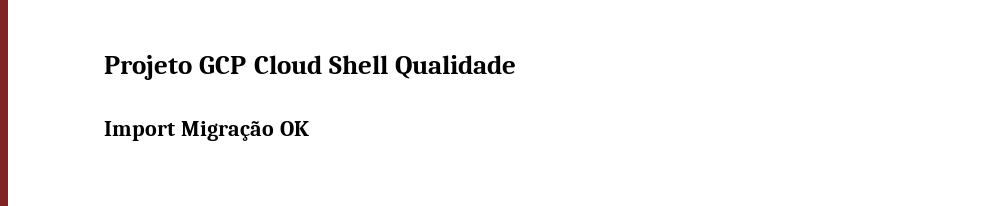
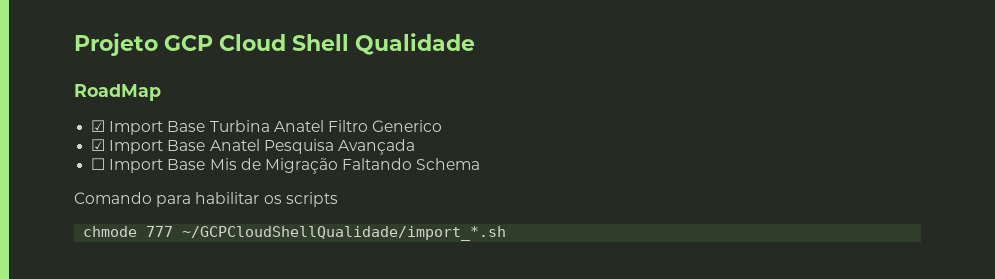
- Import Migração OK
+ RoadMap
+ ☑ Import Base Turbina Anatel Filtro Generico
+ ☑ Import Base Anatel Pesquisa Avançada
+ ☐ Import Base Mis de Migração Faltando Schema
+ Comando para habilitar os scripts
+ chmode 777 ~/GCPCloudShellQualidade/import_*.sh

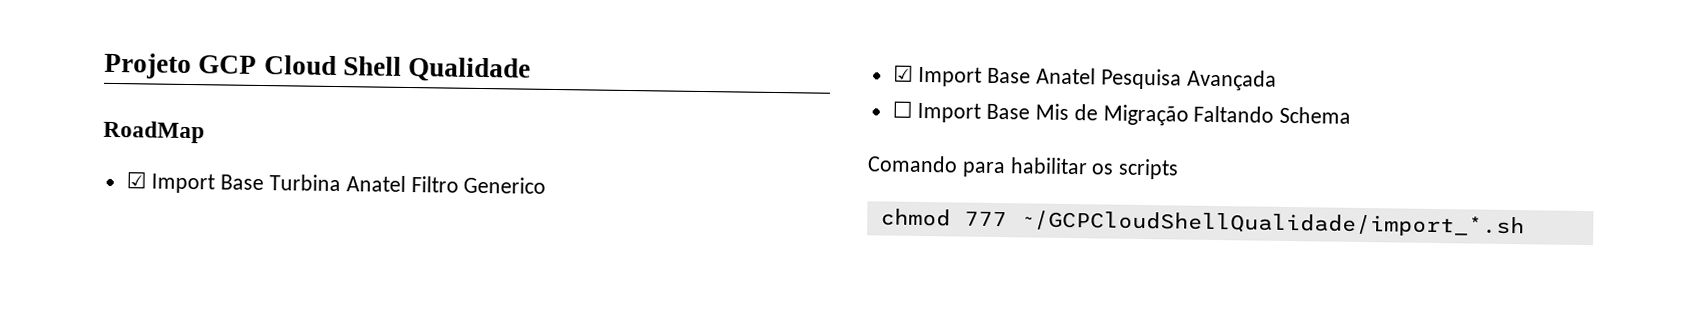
- chmode 777 ~/GCPCloudShellQualidade/import_*.sh
+ chmod 777 ~/GCPCloudShellQualidade/import_*.sh

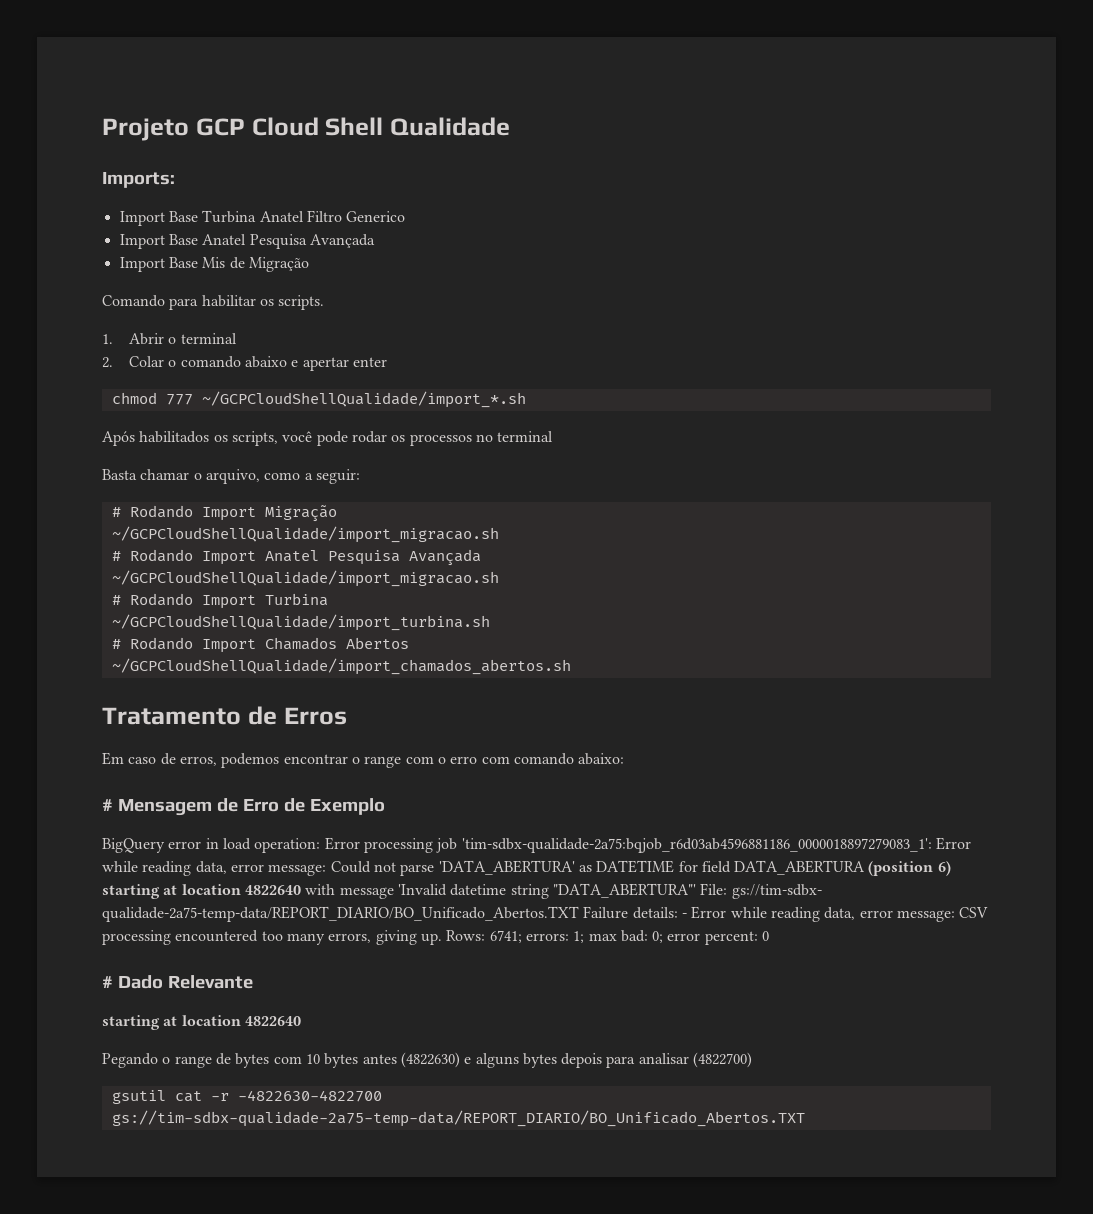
- RoadMap
- ☑ Import Base Turbina Anatel Filtro Generico
+ Imports:
+ Import Base Turbina Anatel Filtro Generico
- ☑ Import Base Anatel Pesquisa Avançada
+ Import Base Anatel Pesquisa Avançada
- ☐ Import Base Mis de Migração Faltando Schema
+ Import Base Mis de Migração
- Comando para habilitar os scripts
+ Comando para habilitar os scripts.
+ 1. Abrir o terminal
+ 2. Colar o comando abaixo e apertar enter
  chmod 777 ~/GCPCloudShellQualidade/import_*.sh
+ Após habilitados os scripts, você pode rodar os processos no terminal
+ Basta chamar o arquivo, como a seguir:
+ # Rodando Import Migração
+ ~/GCPCloudShellQualidade/import_migracao.sh
+ # Rodando Import Anatel Pesquisa Avançada
+ ~/GCPCloudShellQualidade/import_migracao.sh
+ # Rodando Import Turbina
+ ~/GCPCloudShellQualidade/import_turbina.sh
+ # Rodando Import Chamados Abertos
+ ~/GCPCloudShellQualidade/import_chamados_abertos.sh
+ Tratamento de Erros
+ Em caso de erros, podemos encontrar o range com o erro com comando abaixo:
+ # Mensagem de Erro de Exemplo
+ BigQuery error in load operation: Error processing job 'tim-sdbx-qualidade-2a75:bqjob_r6d03ab4596881186_0000018897279083_1': Error while reading data, error message: Could not parse 'DATA_ABERTURA' as DATETIME for field DATA_ABERTURA (position 6) starting at location 4822640 with message 'Invalid datetime string "DATA_ABERTURA"' File: gs://tim-sdbx- qualidade-2a75-temp-data/REPORT_DIARIO/BO_Unificado_Abertos.TXT Failure details: - Error while reading data, error message: CSV processing encountered too many errors, giving up. Rows: 6741; errors: 1; max bad: 0; error percent: 0
+ # Dado Relevante
+ starting at location 4822640
+ Pegando o range de bytes com 10 bytes antes (4822630) e alguns bytes depois para analisar (4822700)
+ gsutil cat -r -4822630-4822700 gs://tim-sdbx-qualidade-2a75-temp-data/REPORT_DIARIO/BO_Unificado_Abertos.TXT

